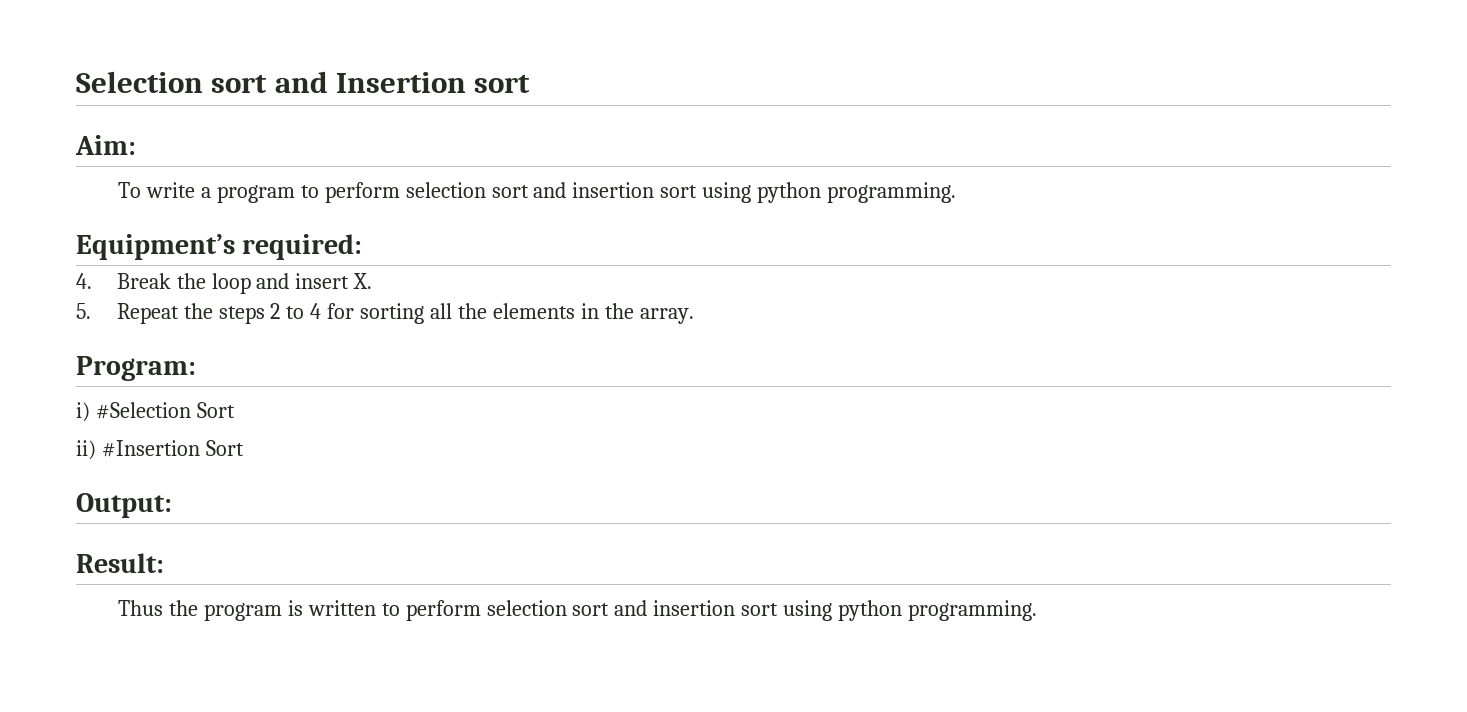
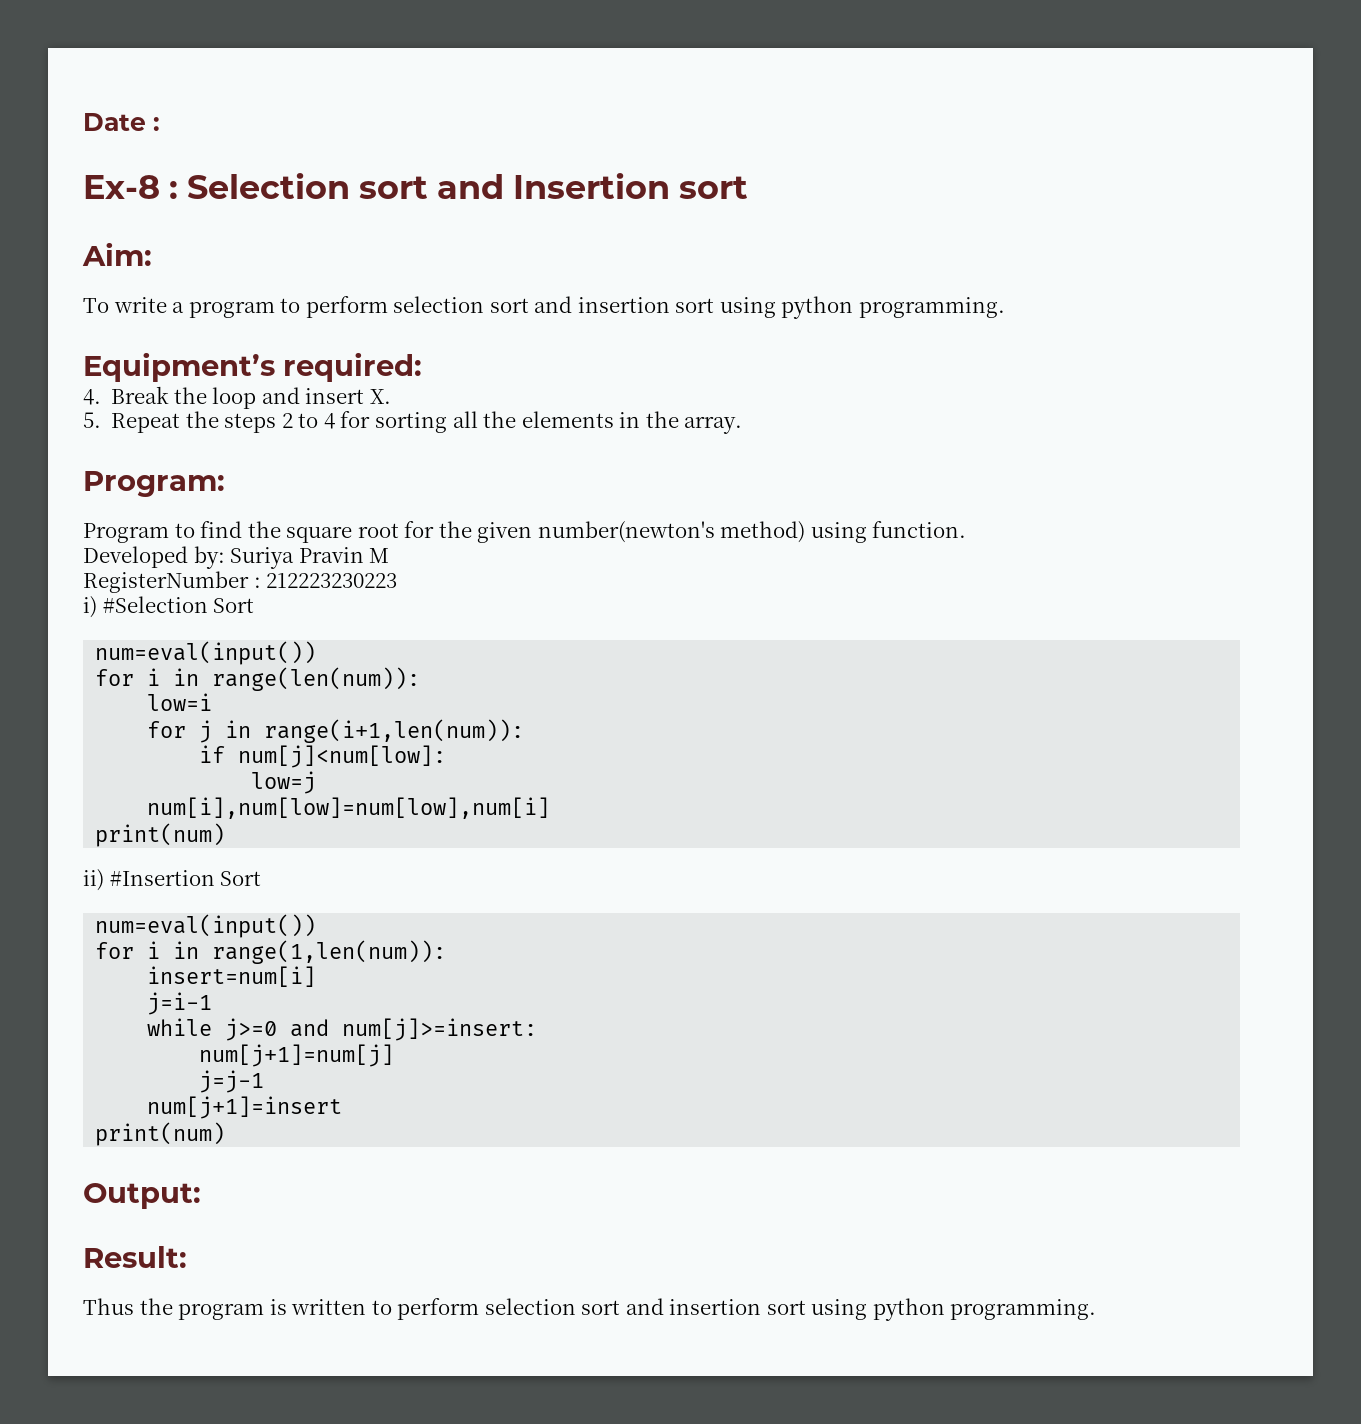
- Selection sort and Insertion sort
+ Date :
+ Ex-8 : Selection sort and Insertion sort
+ Program to find the square root for the given number(newton's method) using function.
+ Developed by: Suriya Pravin M
+ RegisterNumber : 212223230223
  i) #Selection Sort
+ num=eval(input())
+ for i in range(len(num)):
+ low=i
+ for j in range(i+1,len(num)):
+ if num[j]<num[low]:
+ low=j
+ num[i],num[low]=num[low],num[i]
+ print(num)
  ii) #Insertion Sort
+ num=eval(input())
+ for i in range(1,len(num)):
+ insert=num[i]
+ j=i-1
+ while j>=0 and num[j]>=insert:
+ num[j+1]=num[j]
+ j=j-1
+ num[j+1]=insert
+ print(num)

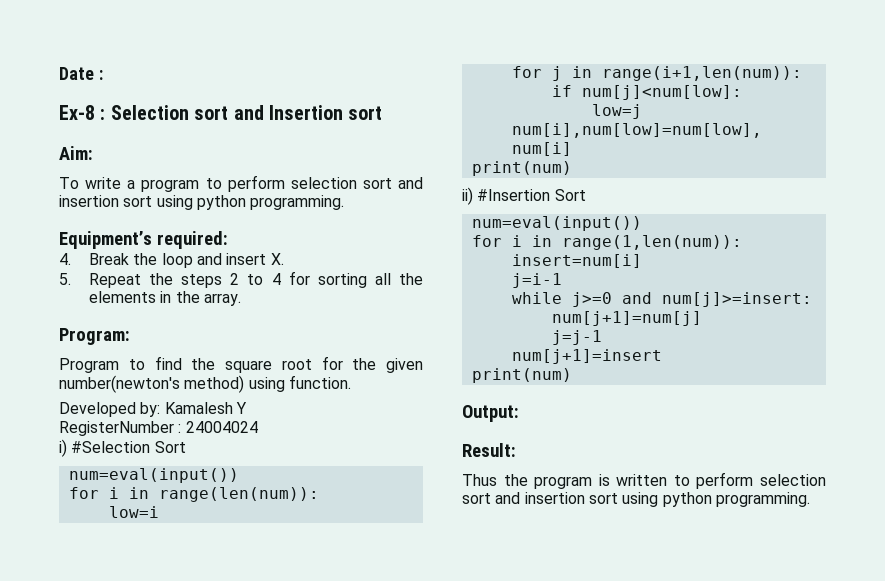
- Developed by: Suriya Pravin M
+ Developed by: Kamalesh Y
- RegisterNumber : 212223230223
+ RegisterNumber : 24004024

